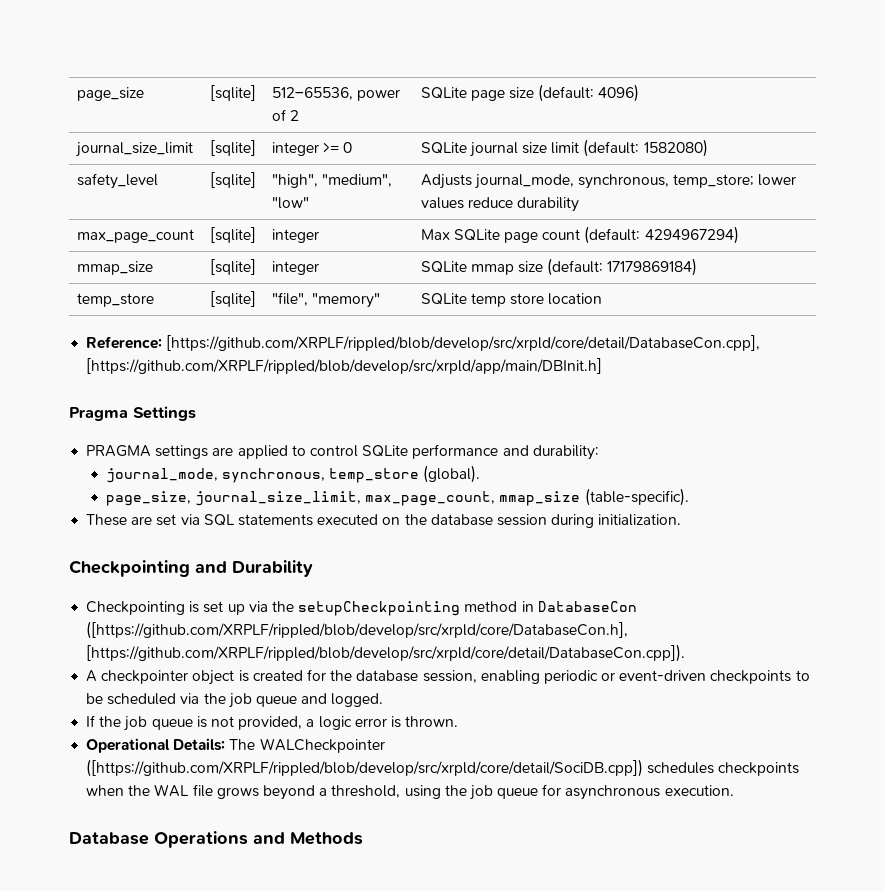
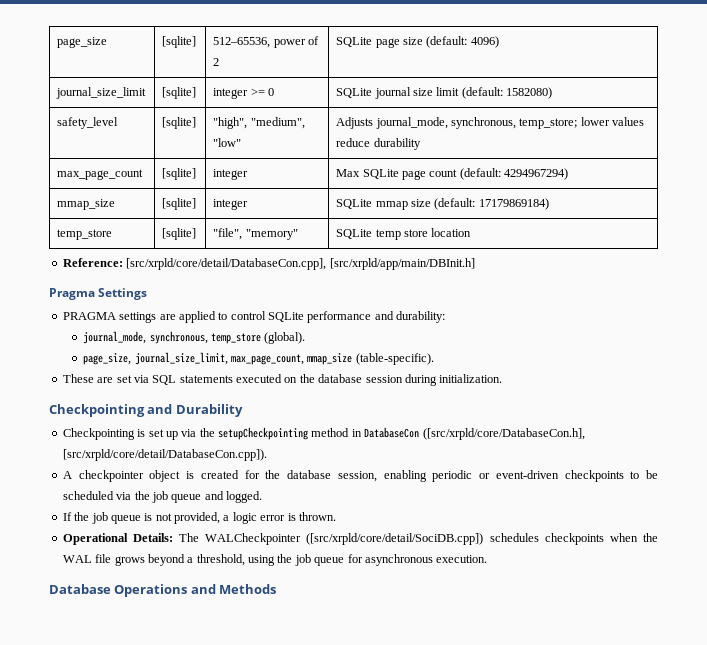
- Reference: [https://github.com/XRPLF/rippled/blob/develop/src/xrpld/core/detail/DatabaseCon.cpp], [https://github.com/XRPLF/rippled/blob/develop/src/xrpld/app/main/DBInit.h]
+ Reference: [src/xrpld/core/detail/DatabaseCon.cpp], [src/xrpld/app/main/DBInit.h]
- Checkpointing is set up via the setupCheckpointing method in DatabaseCon ([https://github.com/XRPLF/rippled/blob/develop/src/xrpld/core/DatabaseCon.h], [https://github.com/XRPLF/rippled/blob/develop/src/xrpld/core/detail/DatabaseCon.cpp]).
+ Checkpointing is set up via the setupCheckpointing method in DatabaseCon ([src/xrpld/core/DatabaseCon.h], [src/xrpld/core/detail/DatabaseCon.cpp]).
- Operational Details: The WALCheckpointer ([https://github.com/XRPLF/rippled/blob/develop/src/xrpld/core/detail/SociDB.cpp]) schedules checkpoints when the WAL file grows beyond a threshold, using the job queue for asynchronous execution.
+ Operational Details: The WALCheckpointer ([src/xrpld/core/detail/SociDB.cpp]) schedules checkpoints when the WAL file grows beyond a threshold, using the job queue for asynchronous execution.

